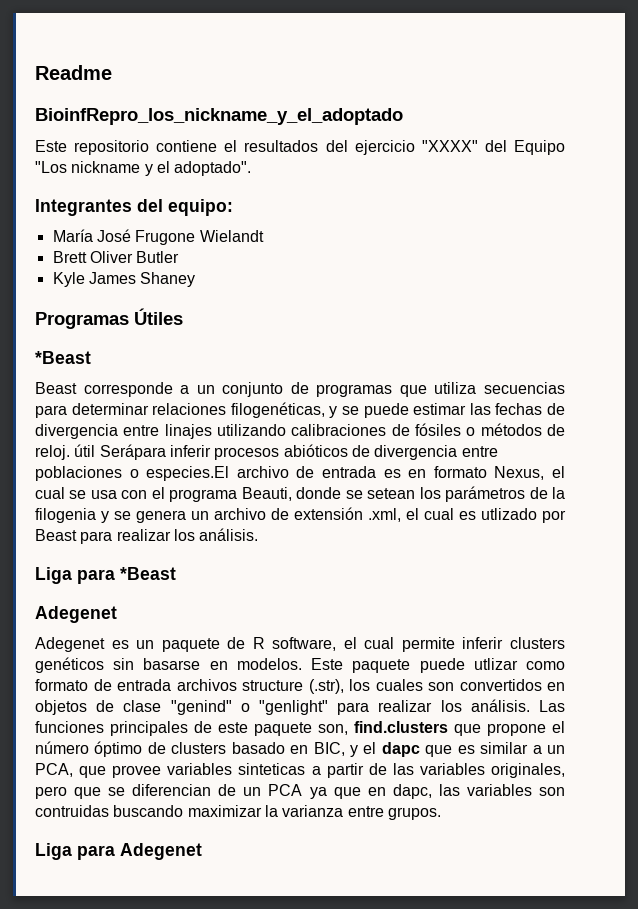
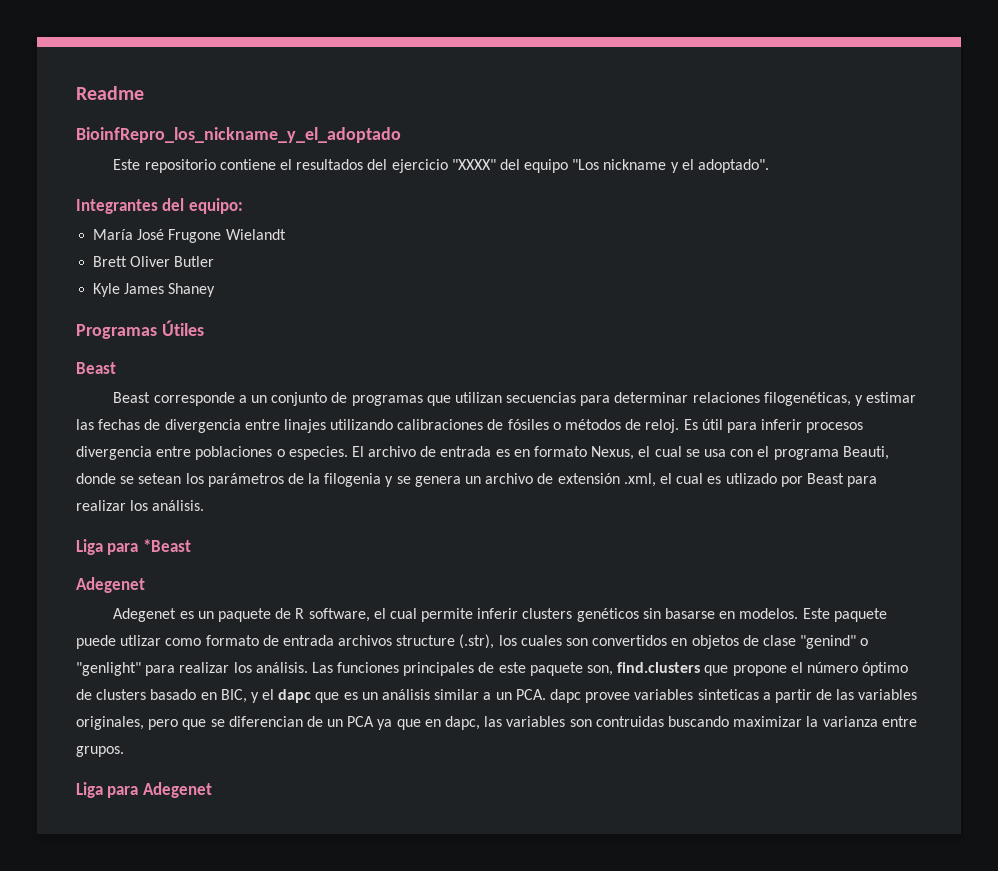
- Este repositorio contiene el resultados del ejercicio "XXXX" del Equipo "Los nickname y el adoptado".
+ Este repositorio contiene el resultados del ejercicio "XXXX" del equipo "Los nickname y el adoptado".
  Programas Útiles
- *Beast
+ Beast
- Beast corresponde a un conjunto de programas que utiliza secuencias para determinar relaciones filogenéticas, y se puede estimar las fechas de divergencia entre linajes utilizando calibraciones de fósiles o métodos de reloj. útil Serápara inferir procesos abióticos de divergencia entre poblaciones o especies.El archivo de entrada es en formato Nexus, el cual se usa con el programa Beauti, donde se setean los parámetros de la filogenia y se genera un archivo de extensión .xml, el cual es utlizado por Beast para realizar los análisis.
+ Beast corresponde a un conjunto de programas que utilizan secuencias para determinar relaciones filogenéticas, y estimar las fechas de divergencia entre linajes utilizando calibraciones de fósiles o métodos de reloj. Es útil para inferir procesos divergencia entre poblaciones o especies. El archivo de entrada es en formato Nexus, el cual se usa con el programa Beauti, donde se setean los parámetros de la filogenia y se genera un archivo de extensión .xml, el cual es utlizado por Beast para realizar los análisis.
- Las funciones principales de este paquete son, find.clusters que propone el número óptimo de clusters basado en BIC, y el dapc que es similar a un PCA, que provee variables sinteticas a partir de las variables originales, pero que se diferencian de un PCA ya que en dapc, las variables son contruidas buscando maximizar la varianza entre grupos.
+ Las funciones principales de este paquete son, find.clusters que propone el número óptimo de clusters basado en BIC, y el dapc que es un análisis similar a un PCA. dapc provee variables sinteticas a partir de las variables originales, pero que se diferencian de un PCA ya que en dapc, las variables son contruidas buscando maximizar la varianza entre grupos.

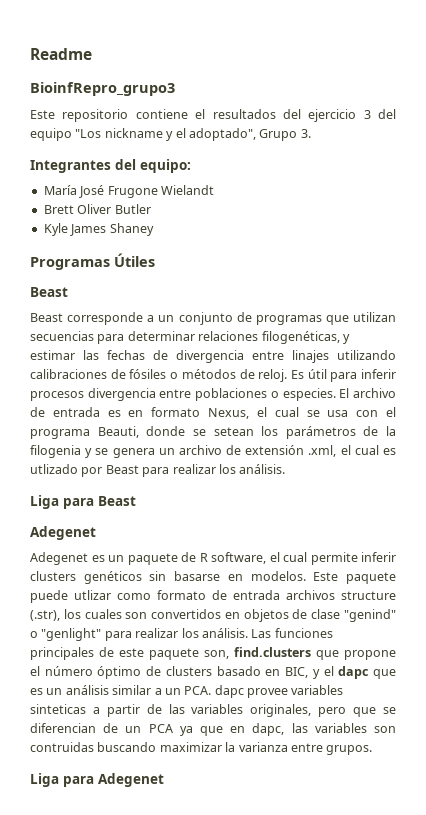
- BioinfRepro_los_nickname_y_el_adoptado
+ BioinfRepro_grupo3
- Este repositorio contiene el resultados del ejercicio "XXXX" del equipo "Los nickname y el adoptado".
+ Este repositorio contiene el resultados del ejercicio 3 del equipo "Los nickname y el adoptado", Grupo 3.
- Liga para *Beast
+ Liga para Beast

